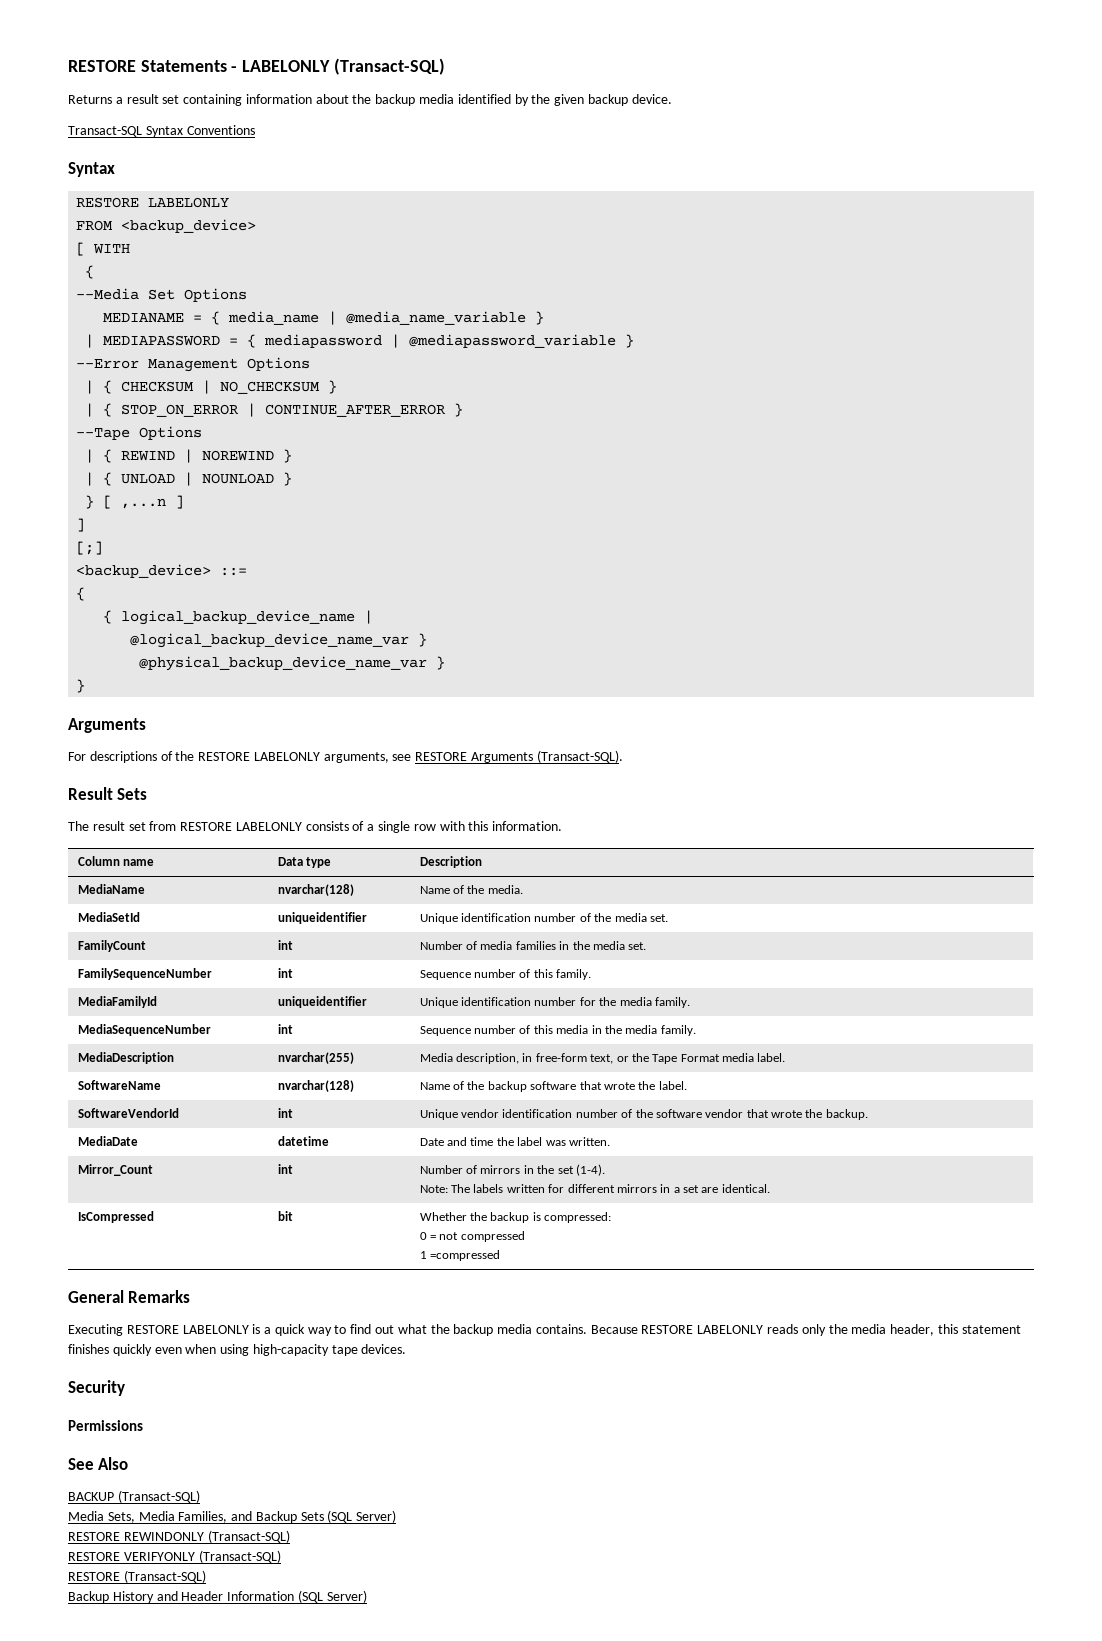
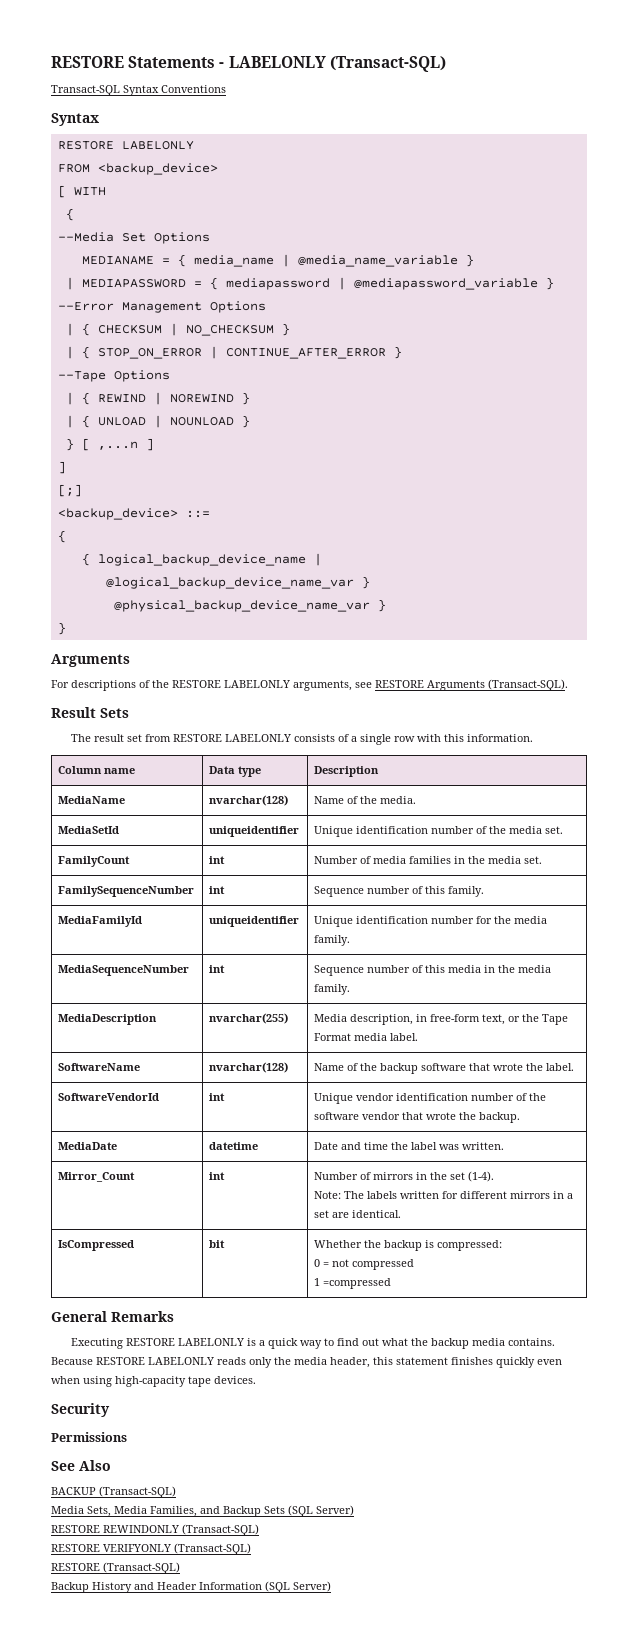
- Returns a result set containing information about the backup media identified by the given backup device.

